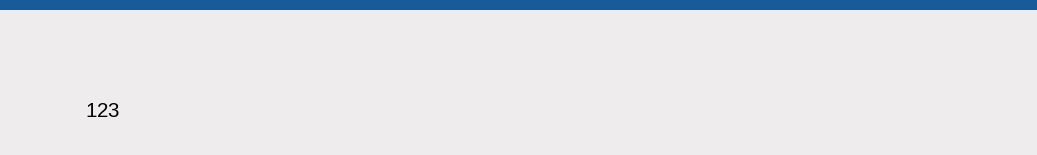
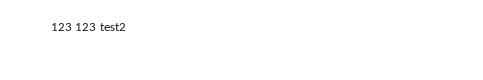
- 123
+ 123 123 test2

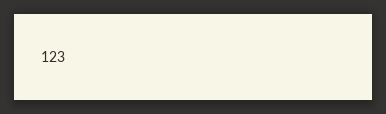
- 123 123 test2
+ 123

